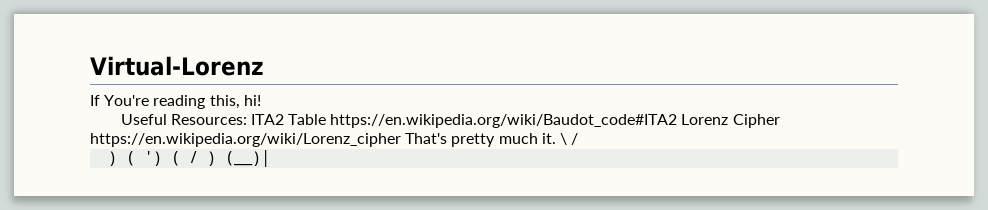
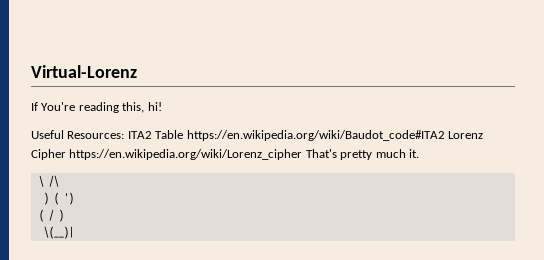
- Useful Resources: ITA2 Table https://en.wikipedia.org/wiki/Baudot_code#ITA2 Lorenz Cipher https://en.wikipedia.org/wiki/Lorenz_cipher That's pretty much it. \ /
+ Useful Resources: ITA2 Table https://en.wikipedia.org/wiki/Baudot_code#ITA2 Lorenz Cipher https://en.wikipedia.org/wiki/Lorenz_cipher That's pretty much it.
+ \ /\
- ) ( ') ( / ) (__)|
+ ) ( ')
+ ( / )
+ \(__)|

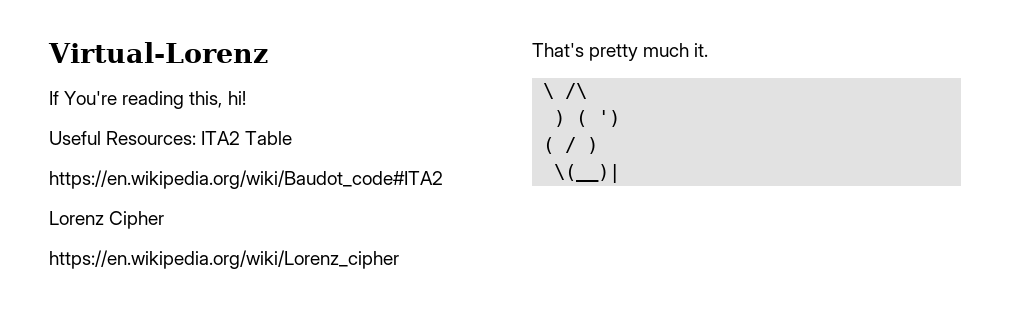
- Useful Resources: ITA2 Table https://en.wikipedia.org/wiki/Baudot_code#ITA2 Lorenz Cipher https://en.wikipedia.org/wiki/Lorenz_cipher That's pretty much it.
+ Useful Resources: ITA2 Table
+ https://en.wikipedia.org/wiki/Baudot_code#ITA2
+ Lorenz Cipher
+ https://en.wikipedia.org/wiki/Lorenz_cipher
+ That's pretty much it.

